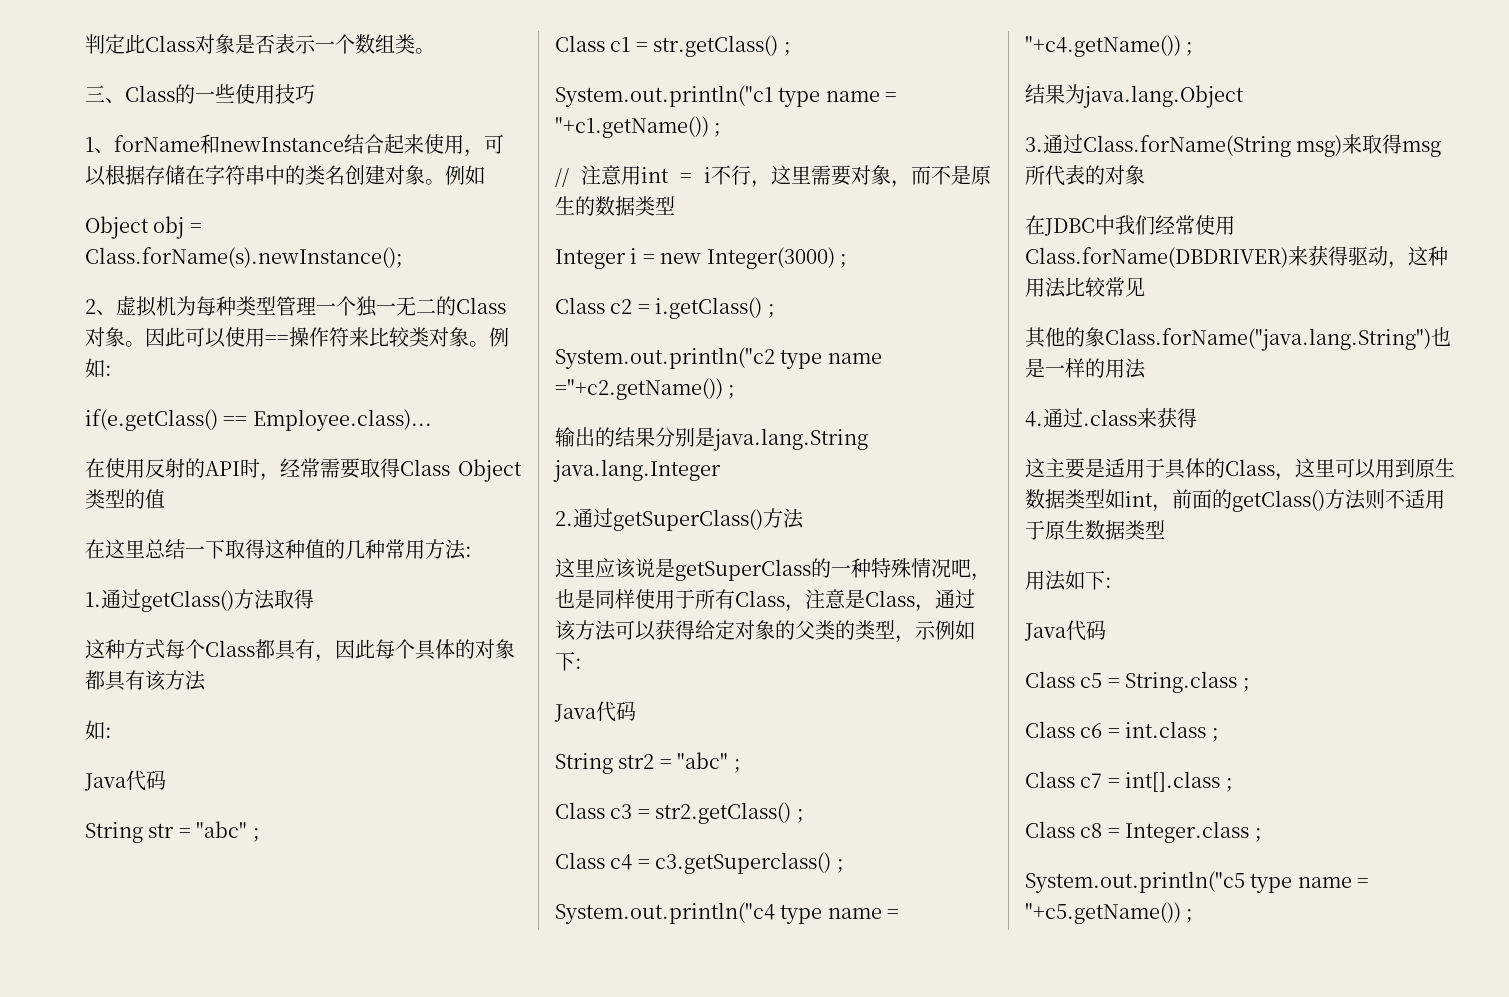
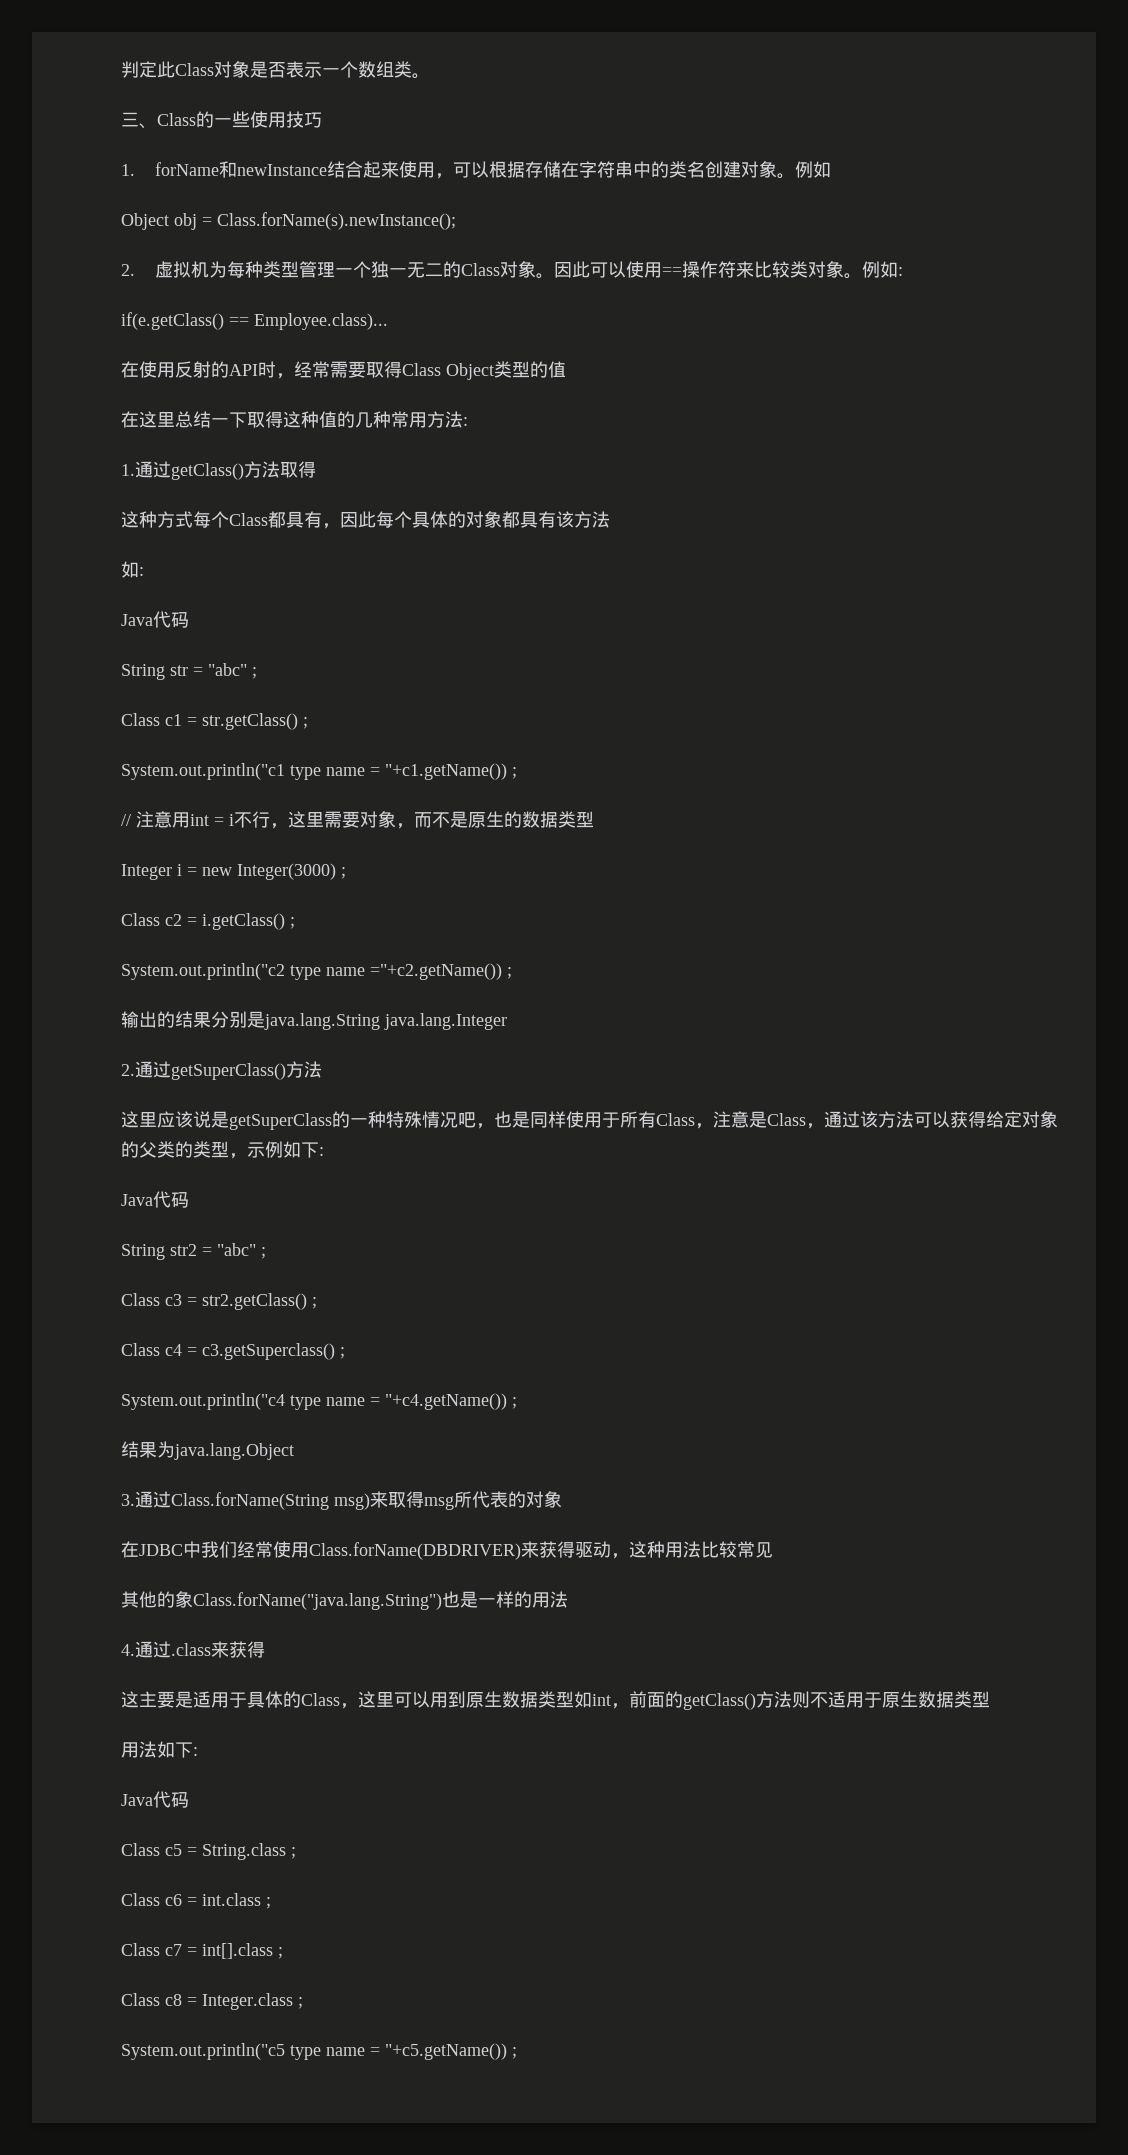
- 1、forName和newInstance结合起来使用，可以根据存储在字符串中的类名创建对象。
+ 1. forName和newInstance结合起来使用，可以根据存储在字符串中的类名创建对象。
- 2、虚拟机为每种类型管理一个独一无二的Class对象。
+ 2.虚拟机为每种类型管理一个独一无二的Class对象。

